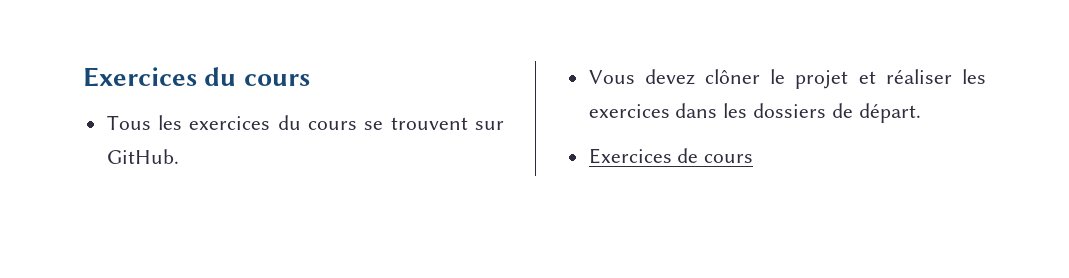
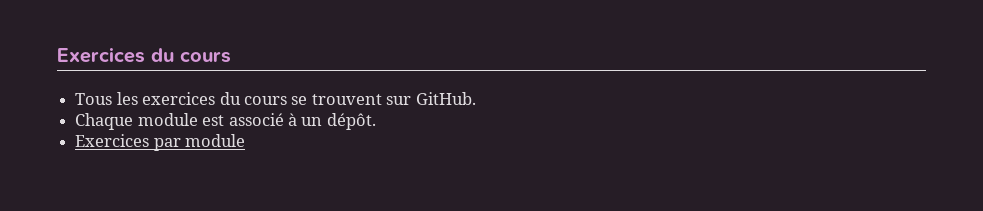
- Vous devez clôner le projet et réaliser les exercices dans les dossiers de départ.
- Exercices de cours
+ Chaque module est associé à un dépôt.
+ Exercices par module

